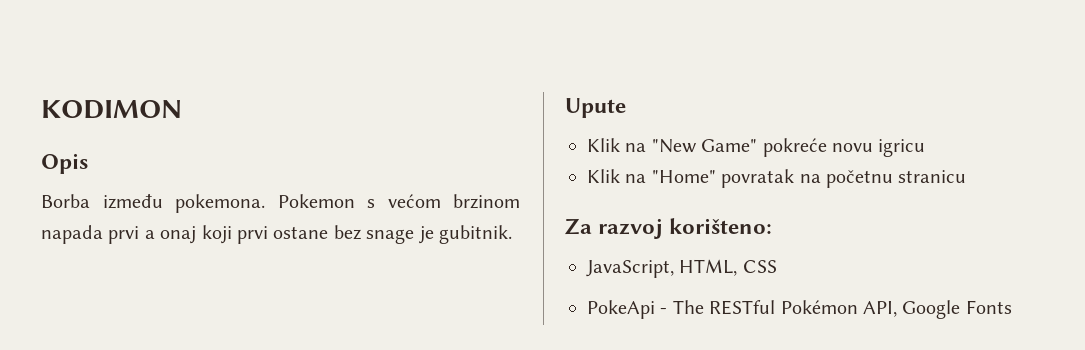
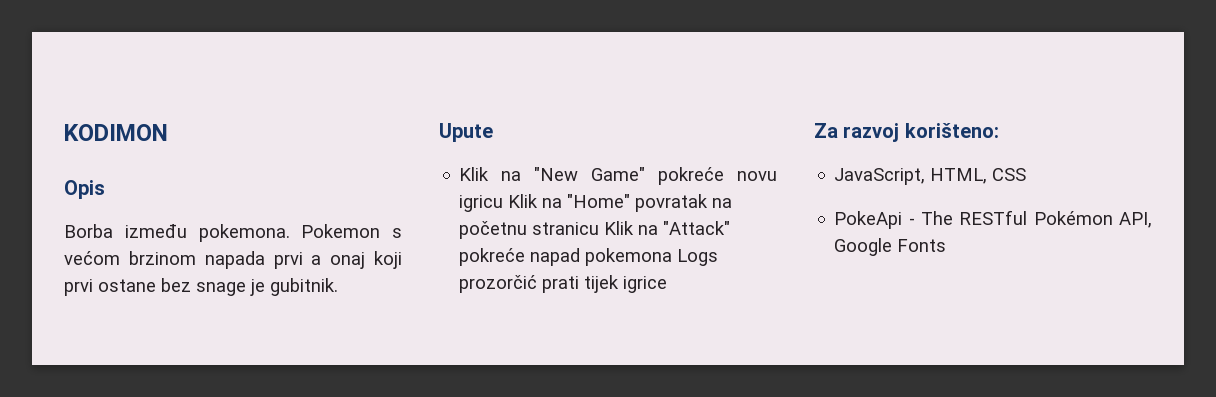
- Klik na "New Game" pokreće novu igricu
- Klik na "Home" povratak na početnu stranicu
+ Klik na "New Game" pokreće novu igricu Klik na "Home" povratak na početnu stranicu Klik na "Attack" pokreće napad pokemona Logs prozorčić prati tijek igrice

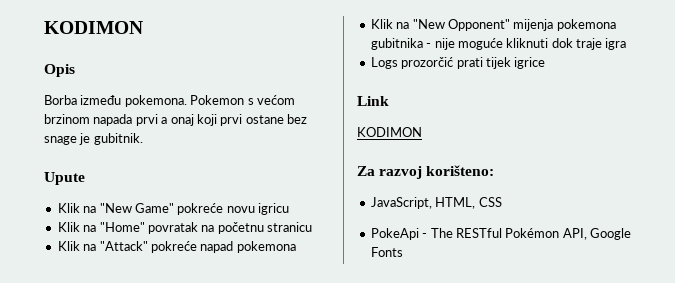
- Klik na "New Game" pokreće novu igricu Klik na "Home" povratak na početnu stranicu Klik na "Attack" pokreće napad pokemona Logs prozorčić prati tijek igrice
+ Klik na "New Game" pokreće novu igricu
+ Klik na "Home" povratak na početnu stranicu
+ Klik na "Attack" pokreće napad pokemona
+ Klik na "New Opponent" mijenja pokemona gubitnika - nije moguće kliknuti dok traje igra
+ Logs prozorčić prati tijek igrice
+ Link
+ KODIMON

